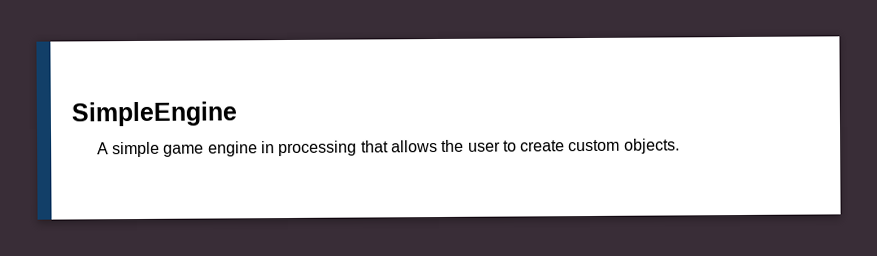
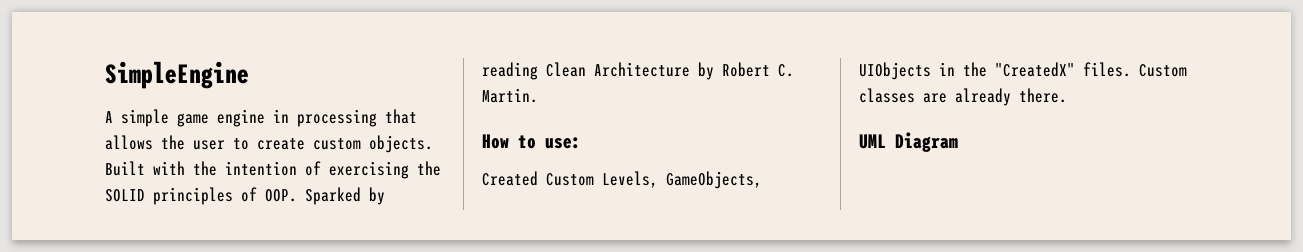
+ Built with the intention of exercising the SOLID principles of OOP. Sparked by reading Clean Architecture by Robert C. Martin.
+ How to use:
+ Created Custom Levels, GameObjects, UIObjects in the "CreatedX" files. Custom classes are already there.
+ UML Diagram

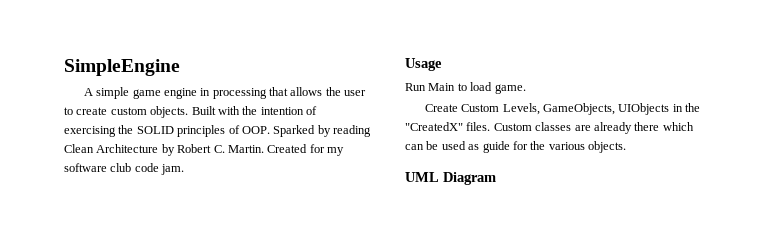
- Built with the intention of exercising the SOLID principles of OOP. Sparked by reading Clean Architecture by Robert C. Martin.
- How to use:
- Created Custom Levels, GameObjects, UIObjects in the "CreatedX" files.
+ Built with the intention of exercising the SOLID principles of OOP. Sparked by reading Clean Architecture by Robert C. Martin. Created for my software club code jam.
+ Usage
+ Run Main to load game.
+ Create Custom Levels, GameObjects, UIObjects in the "CreatedX" files.
- Custom classes are already there.
+ Custom classes are already there which can be used as guide for the various objects.

